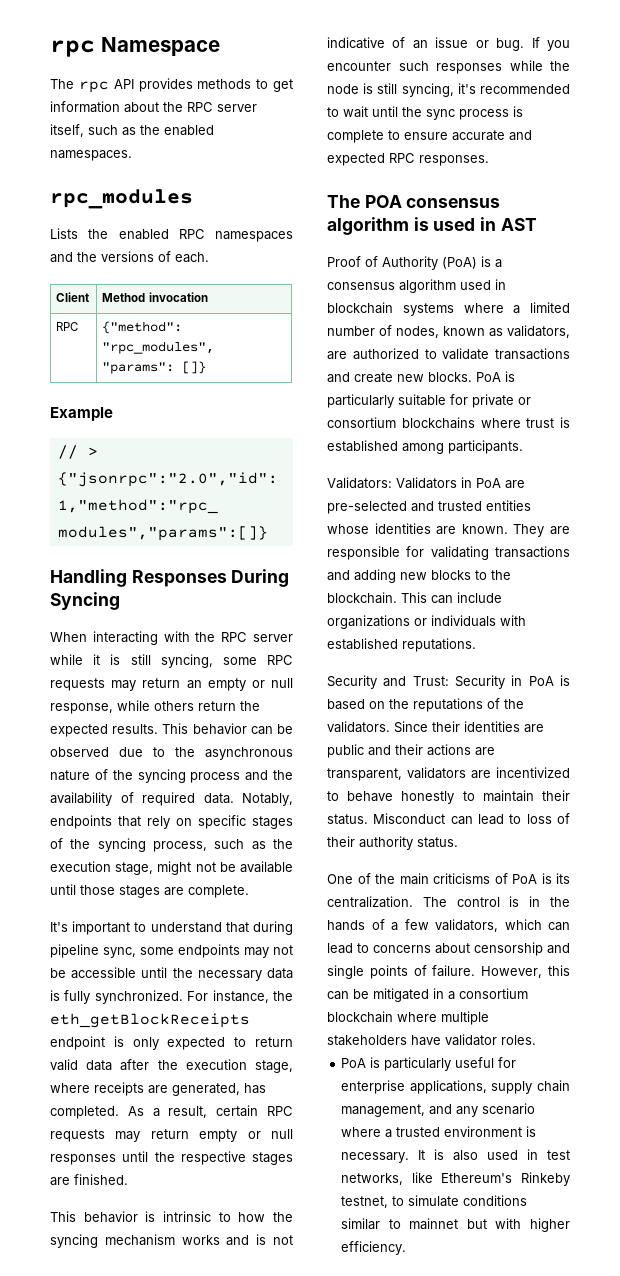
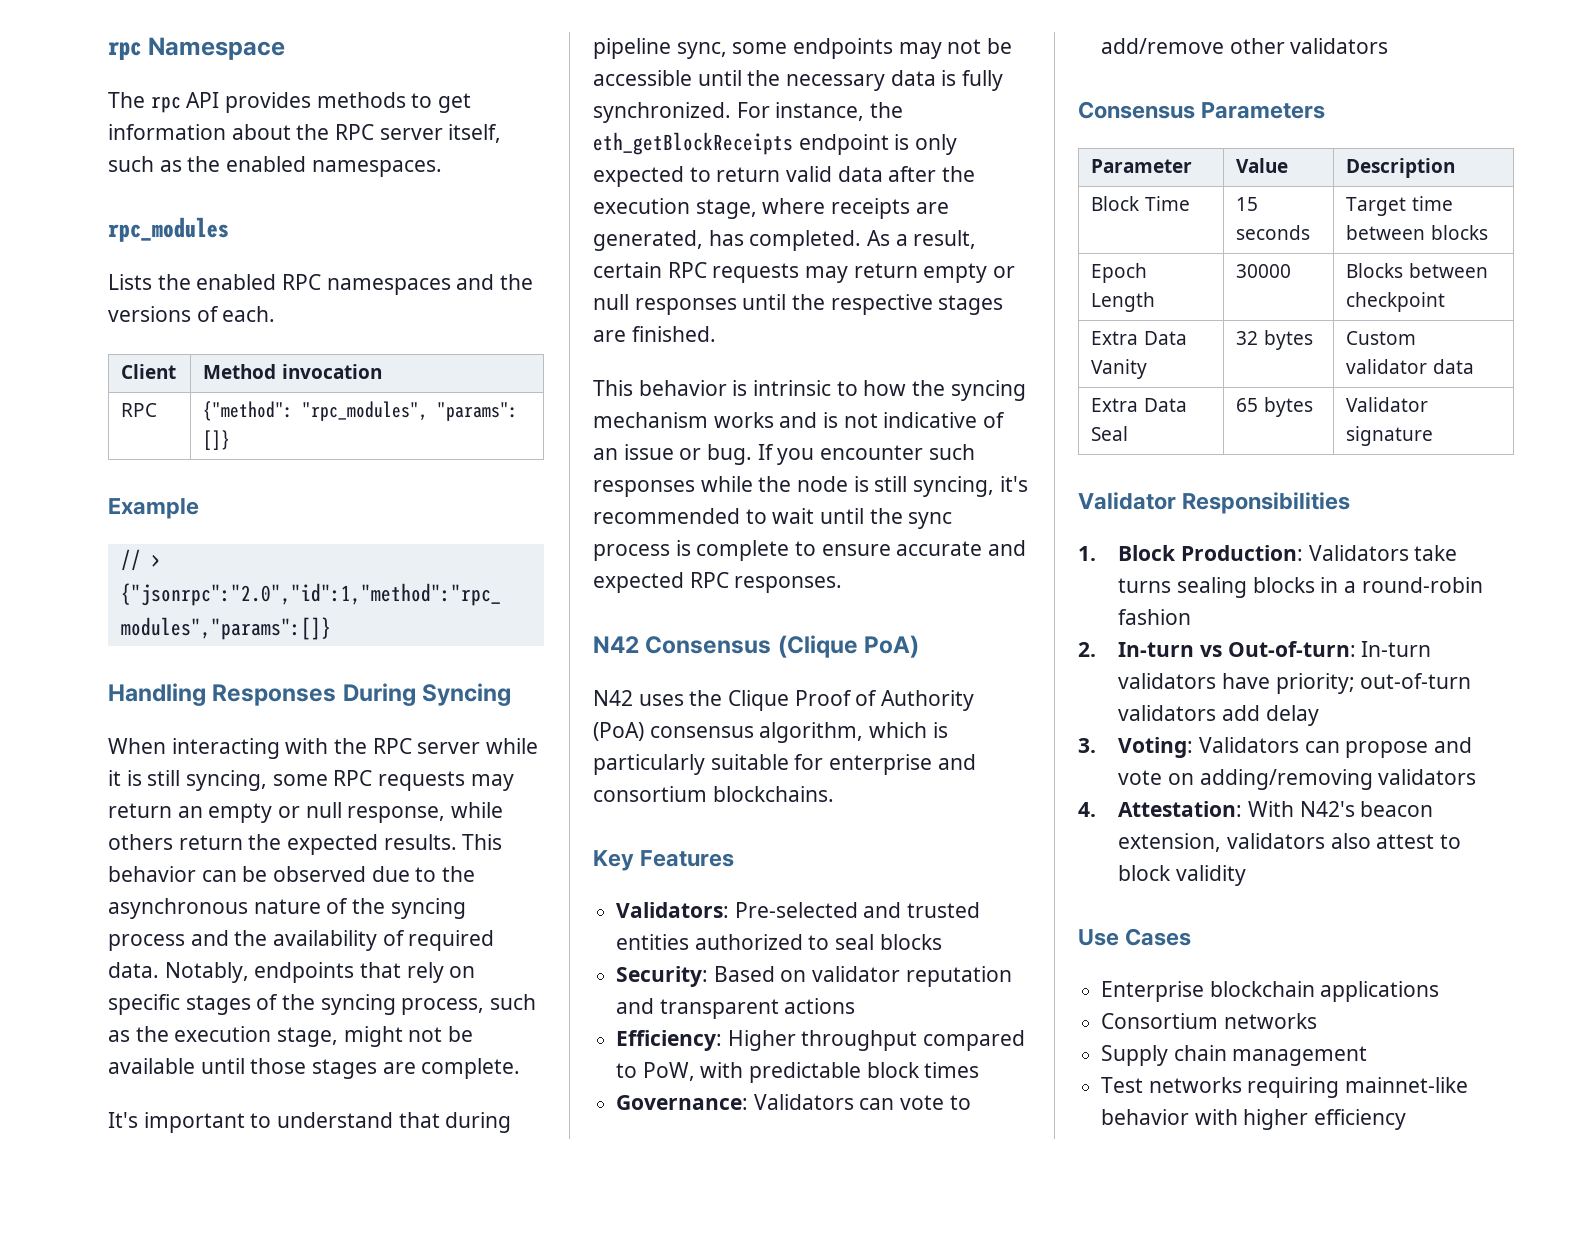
- The POA consensus algorithm is used in AST
- Proof of Authority (PoA) is a consensus algorithm used in blockchain systems where a limited number of nodes, known as validators, are authorized to validate transactions and create new blocks. PoA is particularly suitable for private or consortium blockchains where trust is established among participants.
- Validators: Validators in PoA are pre-selected and trusted entities whose identities are known. They are responsible for validating transactions and adding new blocks to the blockchain. This can include organizations or individuals with established reputations.
- Security and Trust: Security in PoA is based on the reputations of the validators. Since their identities are public and their actions are transparent, validators are incentivized to behave honestly to maintain their status. Misconduct can lead to loss of their authority status.
- One of the main criticisms of PoA is its centralization. The control is in the hands of a few validators, which can lead to concerns about censorship and single points of failure. However, this can be mitigated in a consortium blockchain where multiple stakeholders have validator roles.
- PoA is particularly useful for enterprise applications, supply chain management, and any scenario where a trusted environment is necessary. It is also used in test networks, like Ethereum's Rinkeby testnet, to simulate conditions similar to mainnet but with higher efficiency.
+ N42 Consensus (Clique PoA)
+ N42 uses the Clique Proof of Authority (PoA) consensus algorithm, which is particularly suitable for enterprise and consortium blockchains.
+ Key Features
+ Validators: Pre-selected and trusted entities authorized to seal blocks
+ Security: Based on validator reputation and transparent actions
+ Efficiency: Higher throughput compared to PoW, with predictable block times
+ Governance: Validators can vote to add/remove other validators
+ Consensus Parameters
+ Parameter | Value | Description
+ Block Time | 15 seconds | Target time between blocks
+ Epoch Length | 30000 | Blocks between checkpoint
+ Extra Data Vanity | 32 bytes | Custom validator data
+ Extra Data Seal | 65 bytes | Validator signature
+ Validator Responsibilities
+ 1. Block Production: Validators take turns sealing blocks in a round-robin fashion
+ 2. In-turn vs Out-of-turn: In-turn validators have priority; out-of-turn validators add delay
+ 3. Voting: Validators can propose and vote on adding/removing validators
+ 4. Attestation: With N42's beacon extension, validators also attest to block validity
+ Use Cases
+ Enterprise blockchain applications
+ Consortium networks
+ Supply chain management
+ Test networks requiring mainnet-like behavior with higher efficiency

